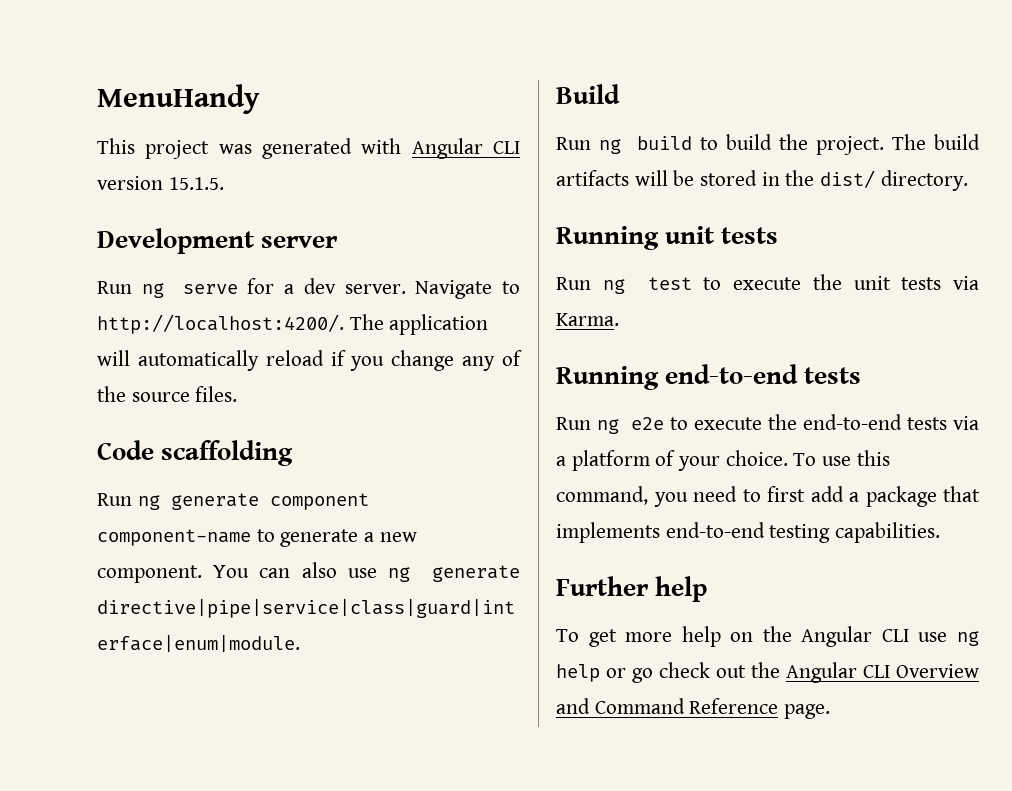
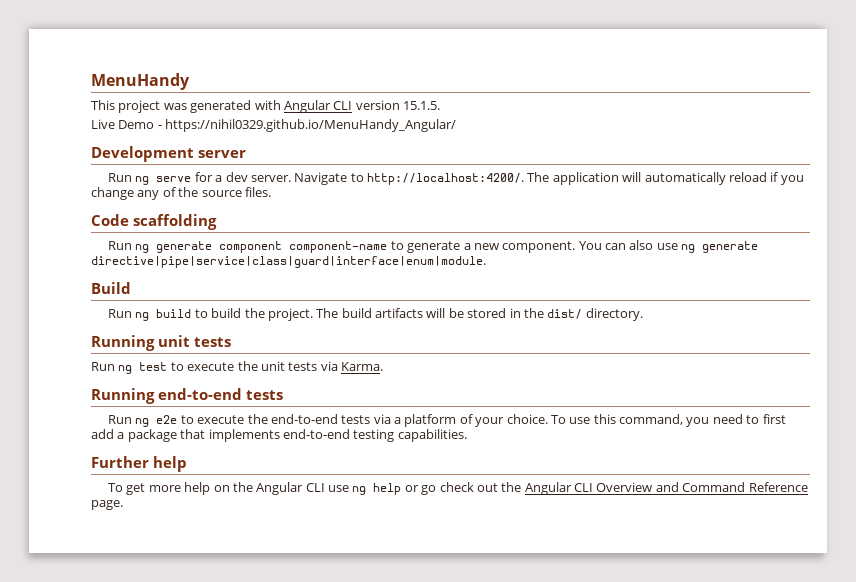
+ Live Demo - https://nihil0329.github.io/MenuHandy_Angular/

